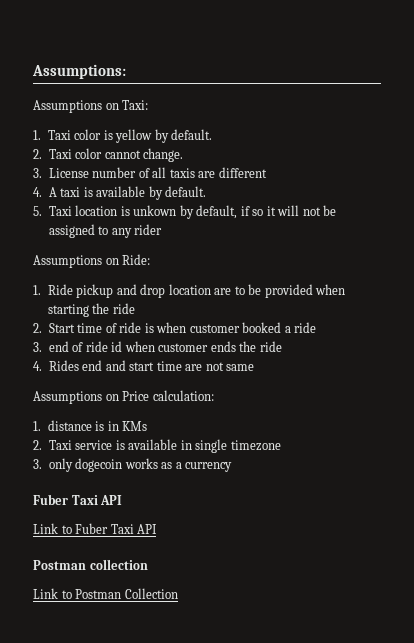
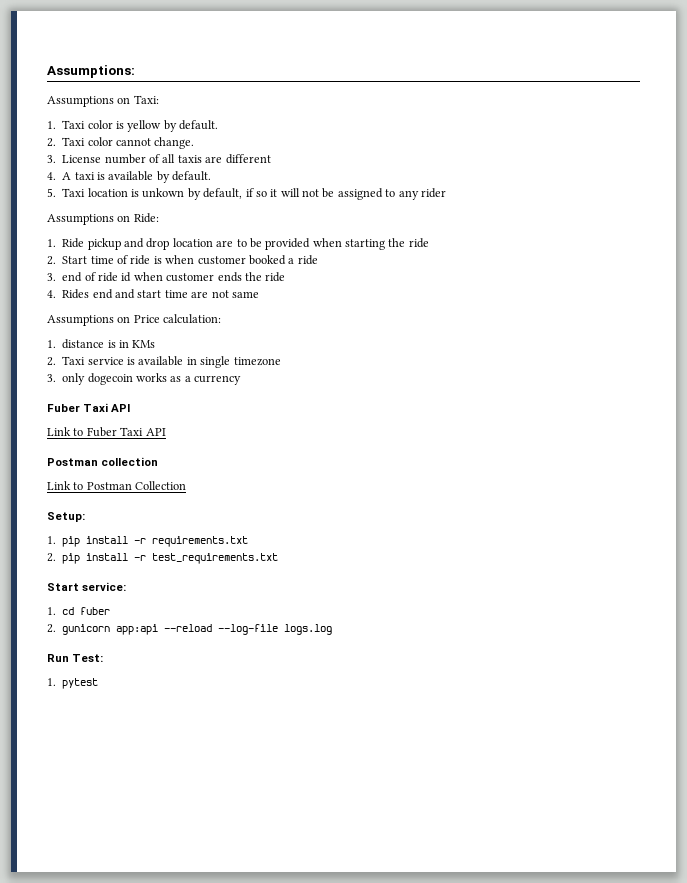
+ Setup:
+ 1. pip install -r requirements.txt
+ 2. pip install -r test_requirements.txt
+ Start service:
+ 1. cd fuber
+ 2. gunicorn app:api --reload --log-file logs.log
+ Run Test:
+ 1. pytest

